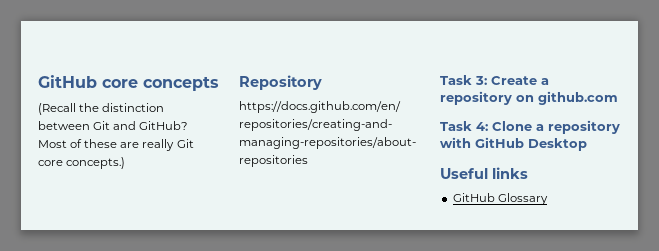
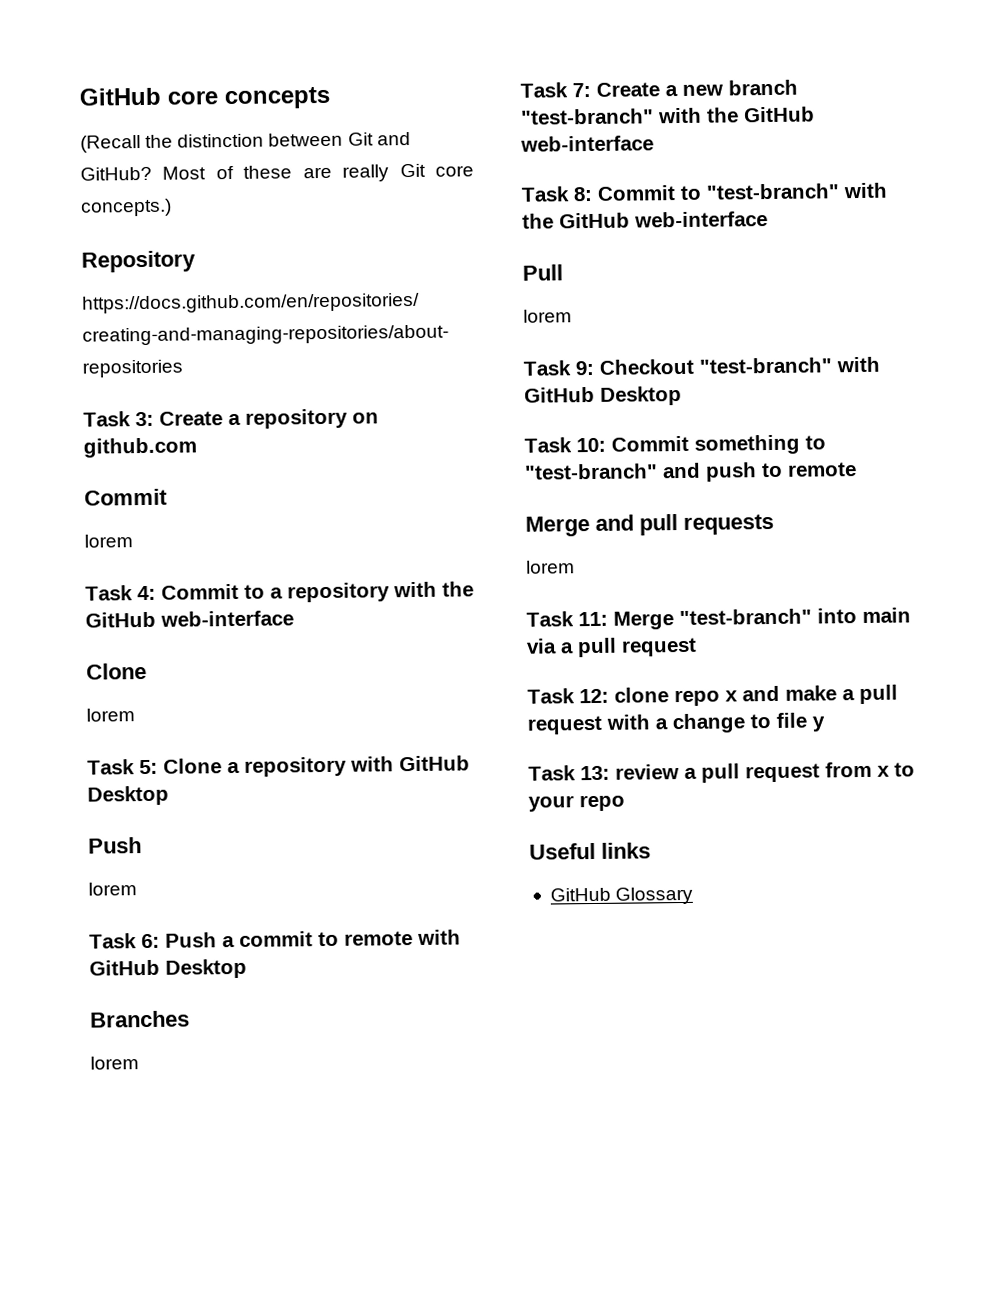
  Task 3: Create a repository on github.com
+ Commit
+ lorem
- Task 4: Clone a repository with GitHub Desktop
+ Task 4: Commit to a repository with the GitHub web-interface
+ Clone
+ lorem
+ Task 5: Clone a repository with GitHub Desktop
+ Push
+ lorem
+ Task 6: Push a commit to remote with GitHub Desktop
+ Branches
+ lorem
+ Task 7: Create a new branch "test-branch" with the GitHub web-interface
+ Task 8: Commit to "test-branch" with the GitHub web-interface
+ Pull
+ lorem
+ Task 9: Checkout "test-branch" with GitHub Desktop
+ Task 10: Commit something to "test-branch" and push to remote
+ Merge and pull requests
+ lorem
+ Task 11: Merge "test-branch" into main via a pull request
+ Task 12: clone repo x and make a pull request with a change to file y
+ Task 13: review a pull request from x to your repo

